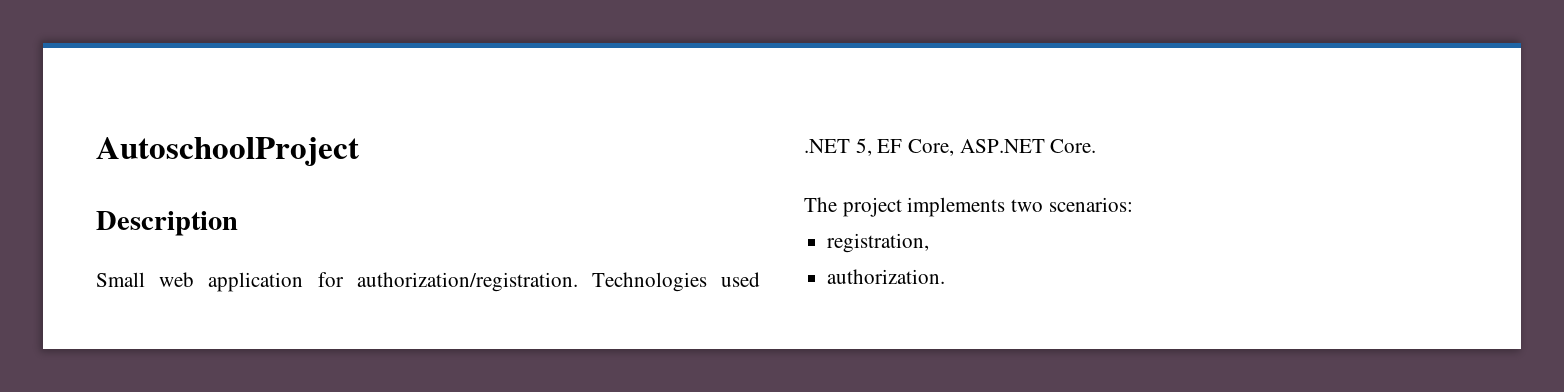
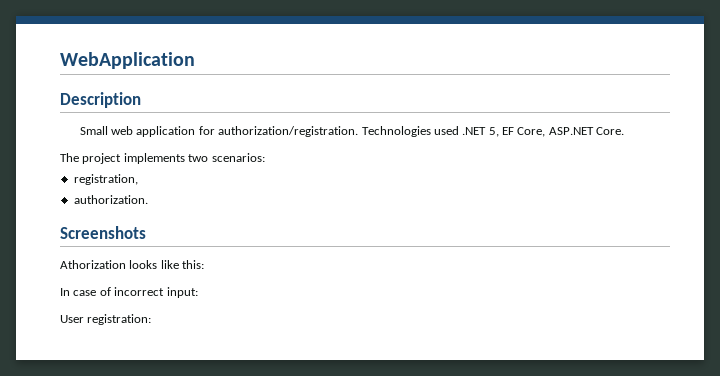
- AutoschoolProject
+ WebApplication
+ Screenshots
+ Athorization looks like this:
+ In case of incorrect input:
+ User registration:

